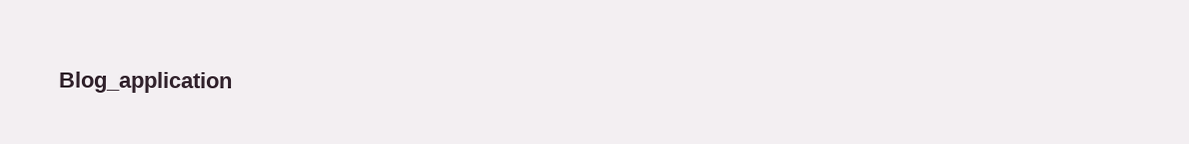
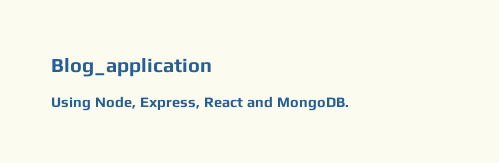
+ Using Node, Express, React and MongoDB.

